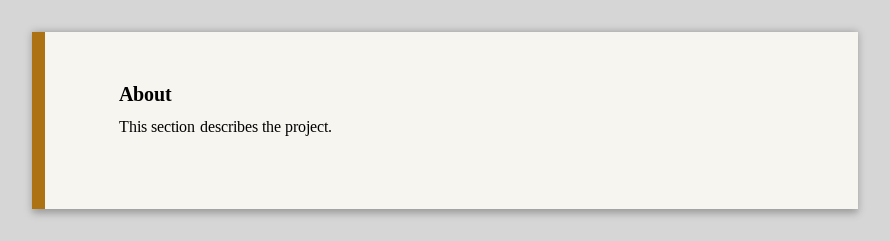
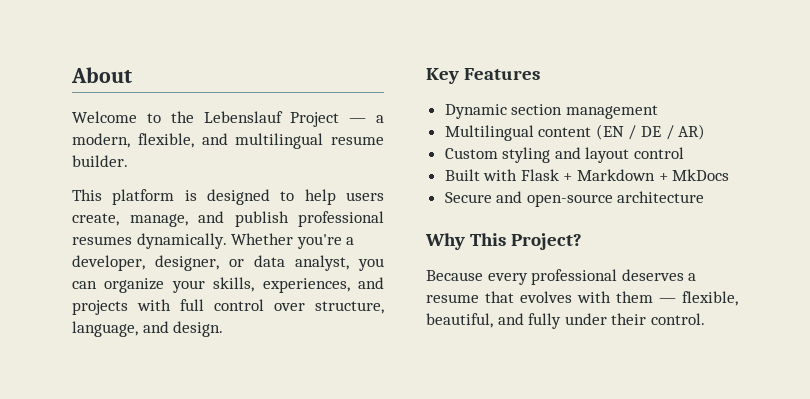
- This section describes the project.
+ Welcome to the Lebenslauf Project — a modern, flexible, and multilingual resume builder.
+ This platform is designed to help users create, manage, and publish professional resumes dynamically. Whether you're a developer, designer, or data analyst, you can organize your skills, experiences, and projects with full control over structure, language, and design.
+ Key Features
+ Dynamic section management
+ Multilingual content (EN / DE / AR)
+ Custom styling and layout control
+ Built with Flask + Markdown + MkDocs
+ Secure and open-source architecture
+ Why This Project?
+ Because every professional deserves a resume that evolves with them — flexible, beautiful, and fully under their control.

